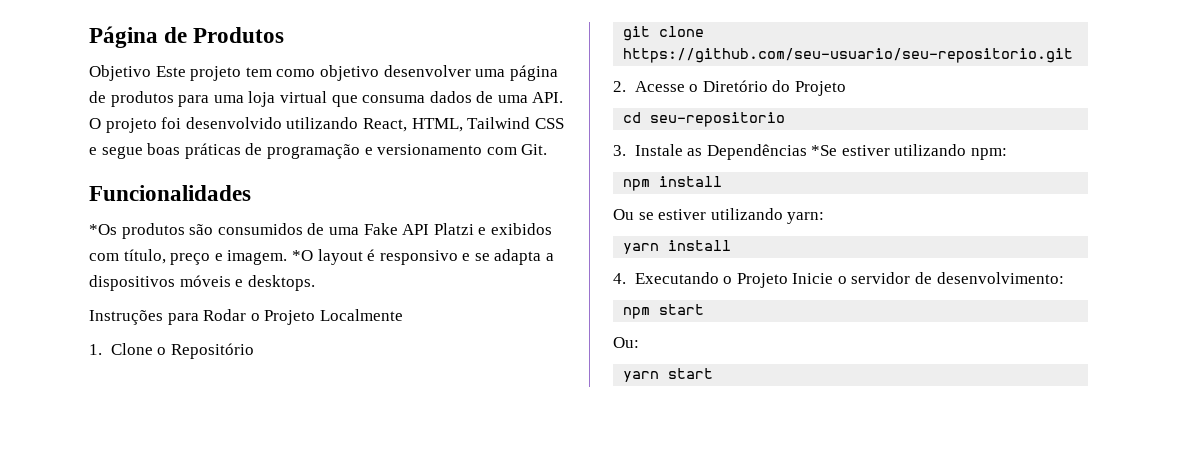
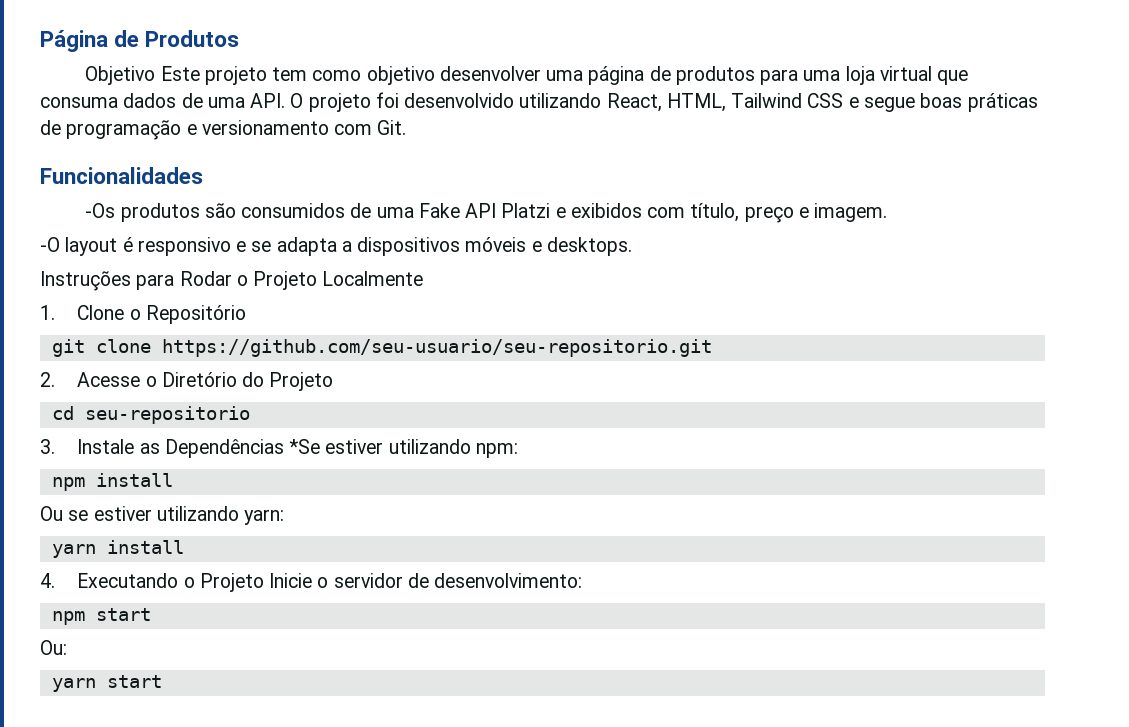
- *Os produtos são consumidos de uma Fake API Platzi e exibidos com título, preço e imagem. *O layout é responsivo e se adapta a dispositivos móveis e desktops.
+ -Os produtos são consumidos de uma Fake API Platzi e exibidos com título, preço e imagem.
+ -O layout é responsivo e se adapta a dispositivos móveis e desktops.

